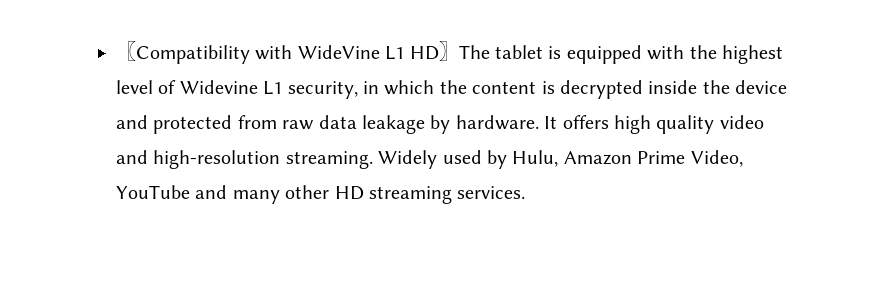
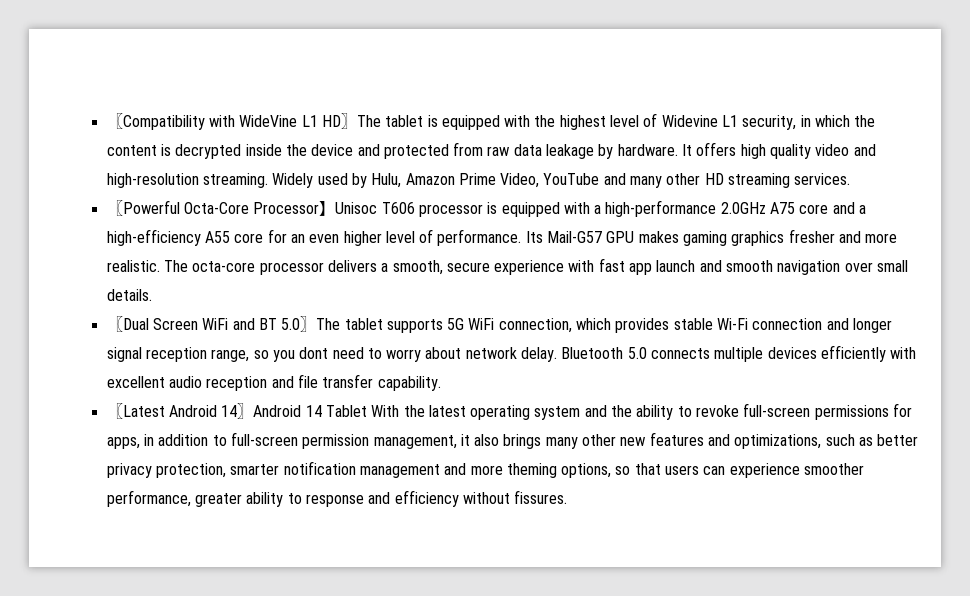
+ 〖Powerful Octa-Core Processor】Unisoc T606 processor is equipped with a high-performance 2.0GHz A75 core and a high-efficiency A55 core for an even higher level of performance. Its Mail-G57 GPU makes gaming graphics fresher and more realistic. The octa-core processor delivers a smooth, secure experience with fast app launch and smooth navigation over small details.
+ 〖Dual Screen WiFi and BT 5.0〗The tablet supports 5G WiFi connection, which provides stable Wi-Fi connection and longer signal reception range, so you dont need to worry about network delay. Bluetooth 5.0 connects multiple devices efficiently with excellent audio reception and file transfer capability.
+ 〖Latest Android 14〗Android 14 Tablet With the latest operating system and the ability to revoke full-screen permissions for apps, in addition to full-screen permission management, it also brings many other new features and optimizations, such as better privacy protection, smarter notification management and more theming options, so that users can experience smoother performance, greater ability to response and efficiency without fissures.

